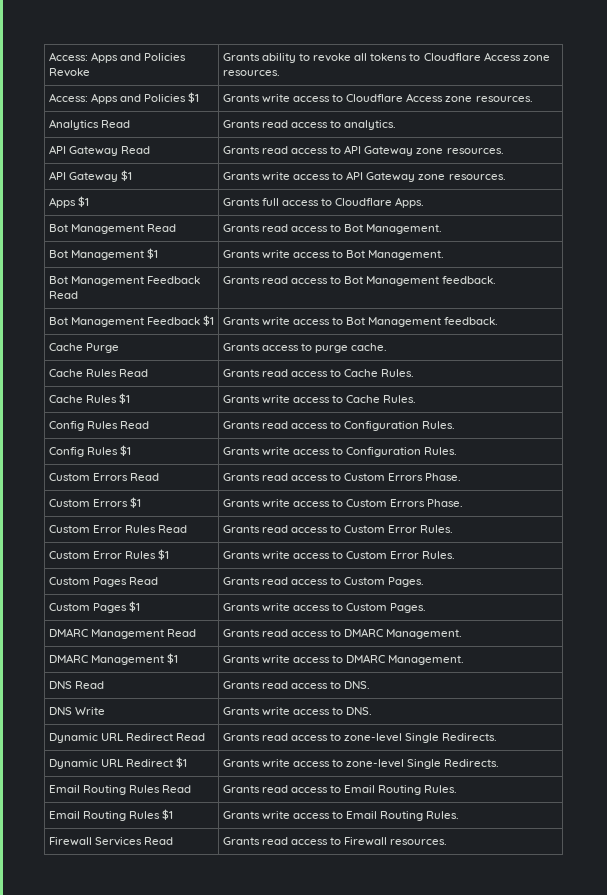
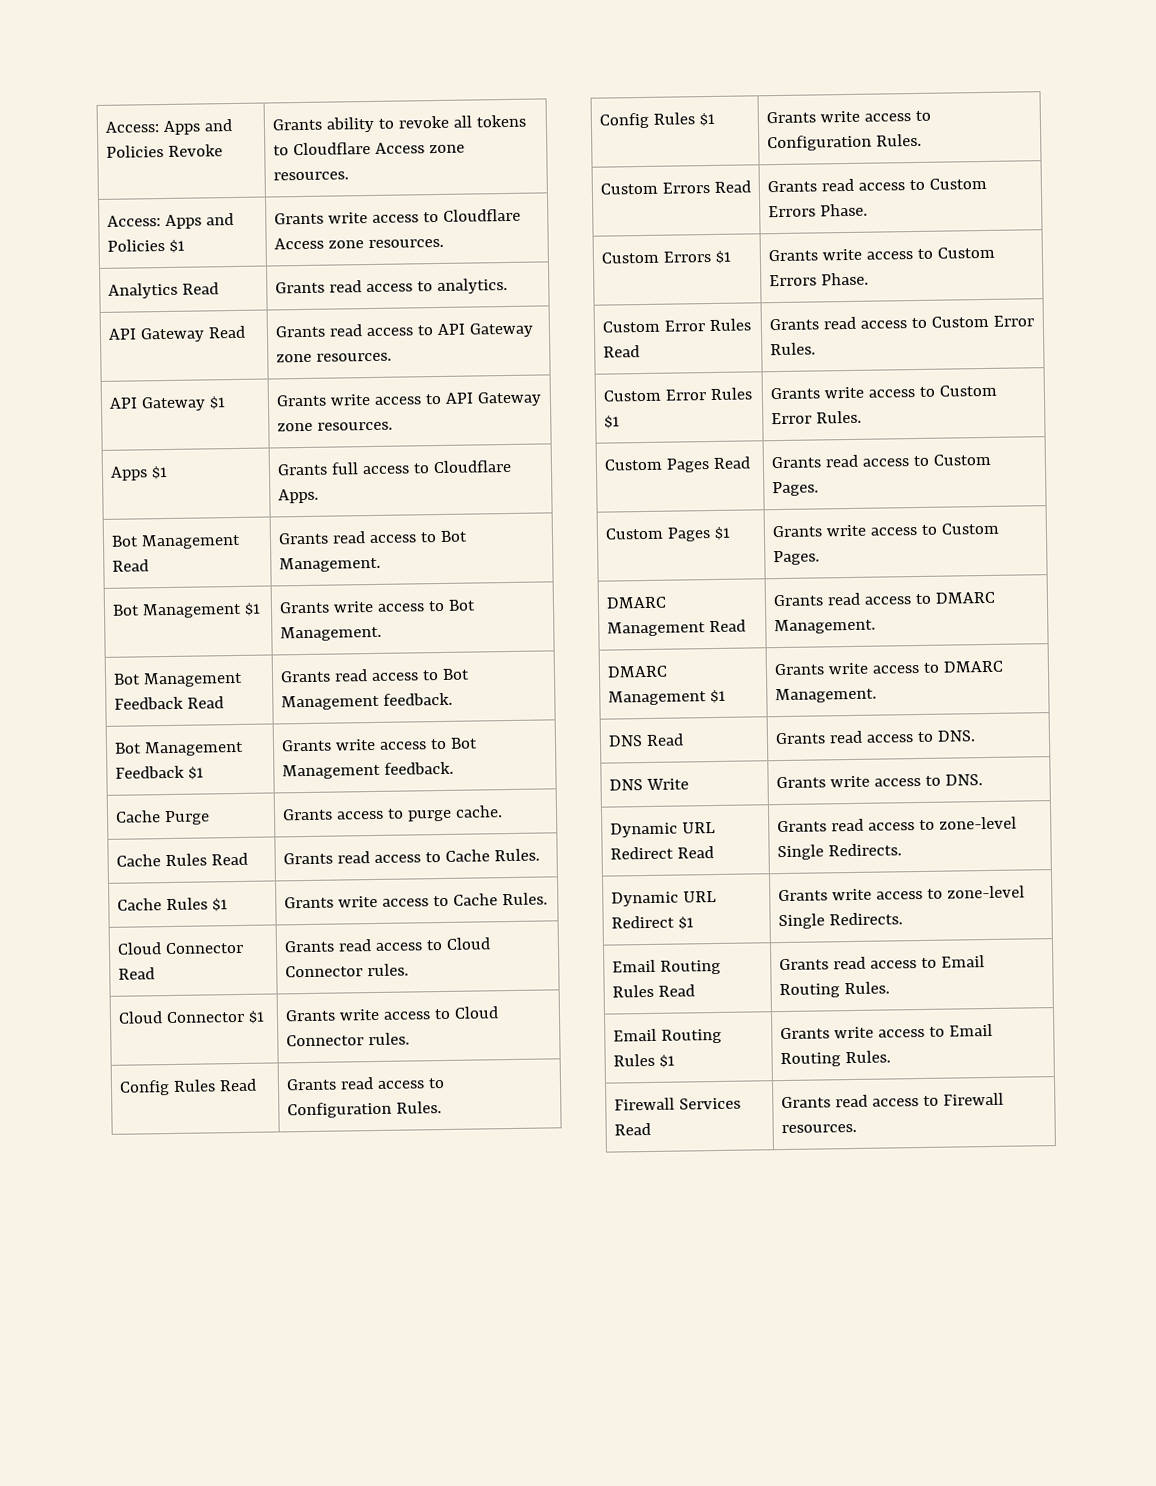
+ Cloud Connector Read | Grants read access to Cloud Connector rules.
+ Cloud Connector $1 | Grants write access to Cloud Connector rules.

